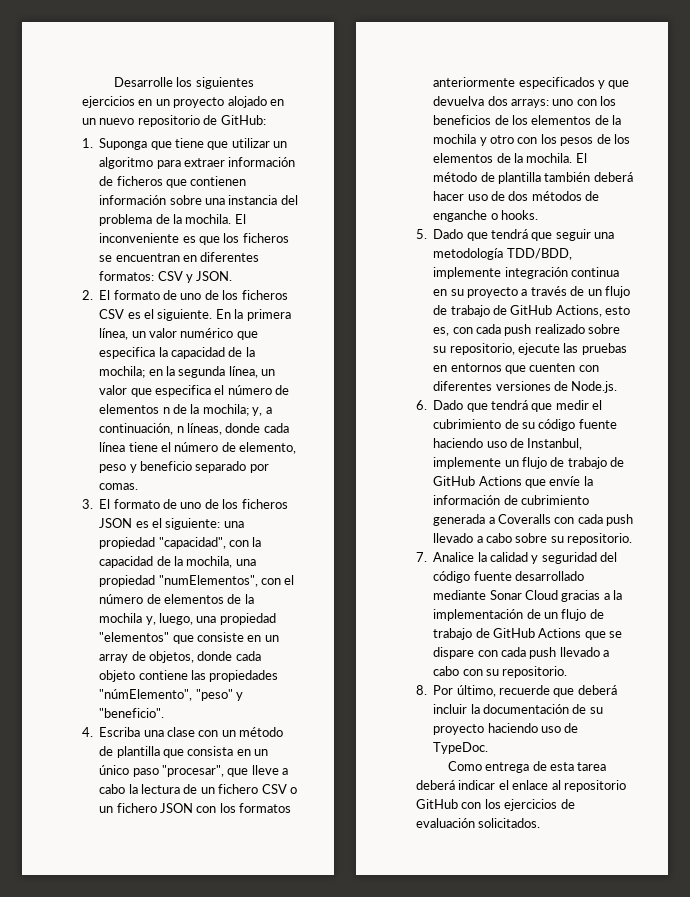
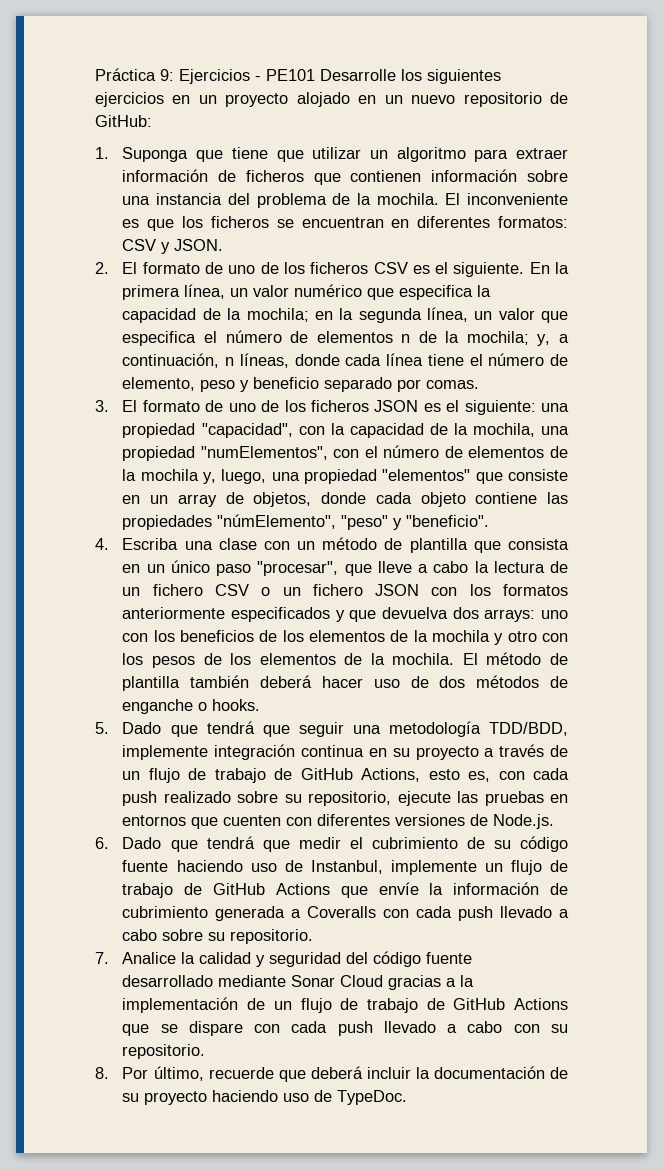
- Desarrolle los siguientes ejercicios en un proyecto alojado en un nuevo repositorio de GitHub:
+ Práctica 9: Ejercicios - PE101 Desarrolle los siguientes ejercicios en un proyecto alojado en un nuevo repositorio de GitHub:
- Como entrega de esta tarea deberá indicar el enlace al repositorio GitHub con los ejercicios de evaluación solicitados.

